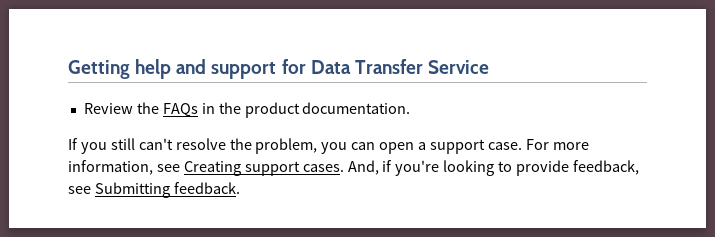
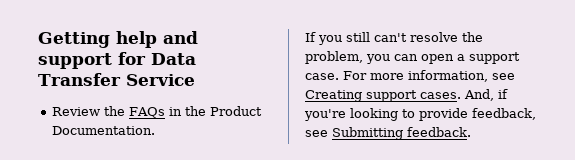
- Review the FAQs in the product documentation.
+ Review the FAQs in the Product Documentation.

